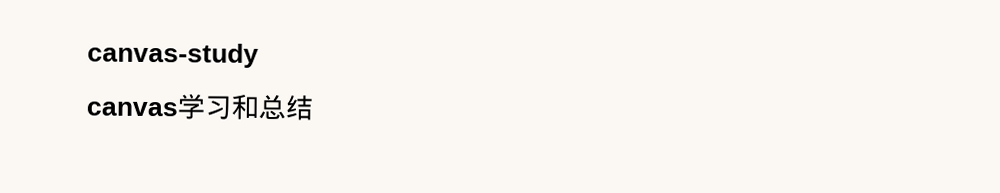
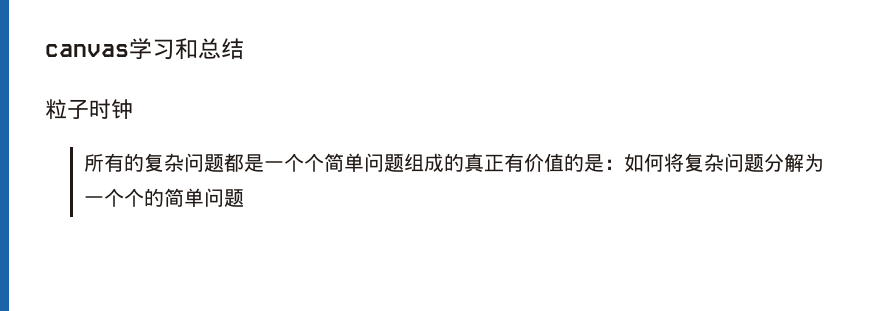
- canvas-study
+ 粒子时钟
+ 所有的复杂问题都是一个个简单问题组成的真正有价值的是：如何将复杂问题分解为一个个的简单问题

